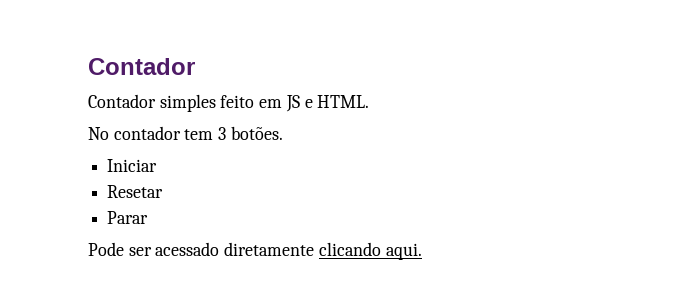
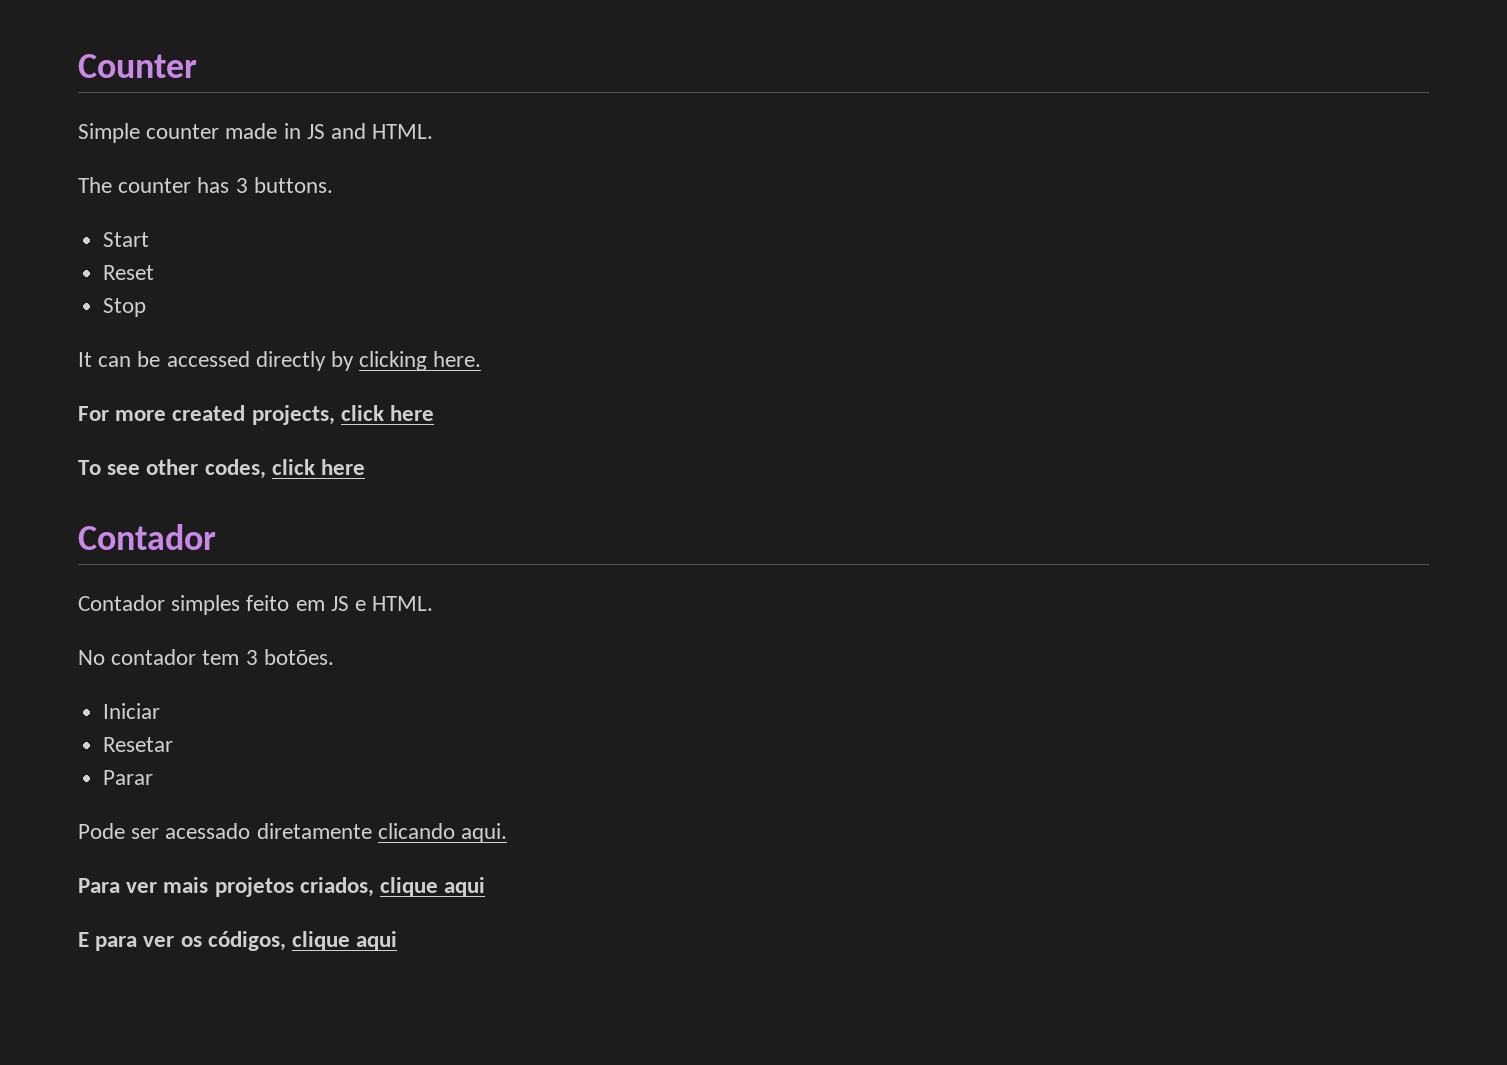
+ Counter
+ Simple counter made in JS and HTML.
+ The counter has 3 buttons.
+ Start
+ Reset
+ Stop
+ It can be accessed directly by clicking here.
+ For more created projects, click here
+ To see other codes, click here
+ Para ver mais projetos criados, clique aqui
+ E para ver os códigos, clique aqui

